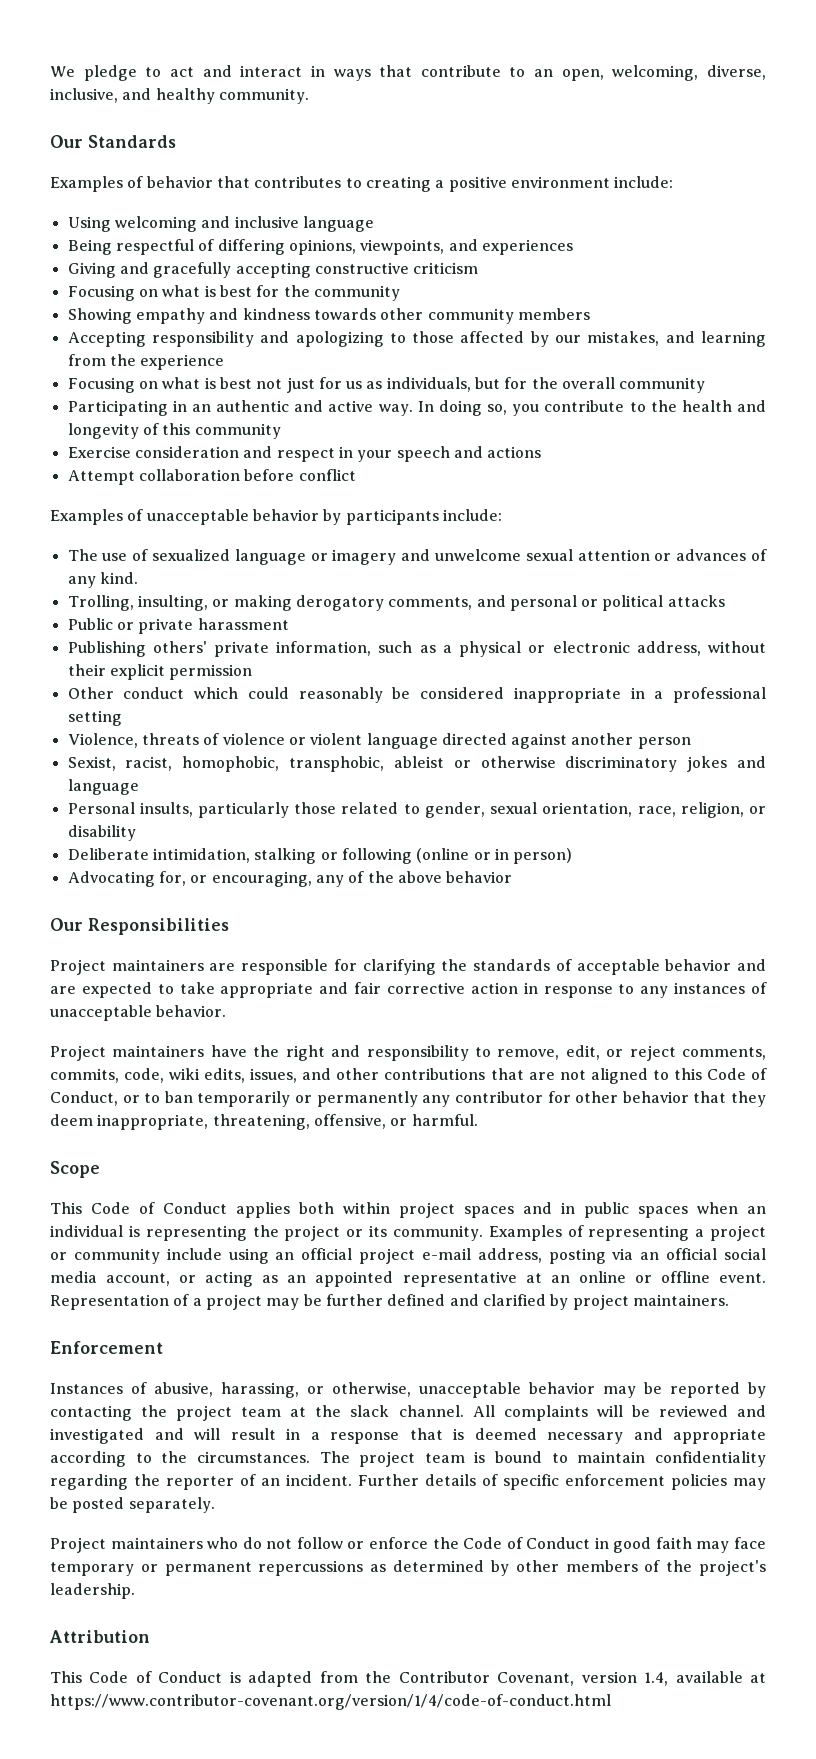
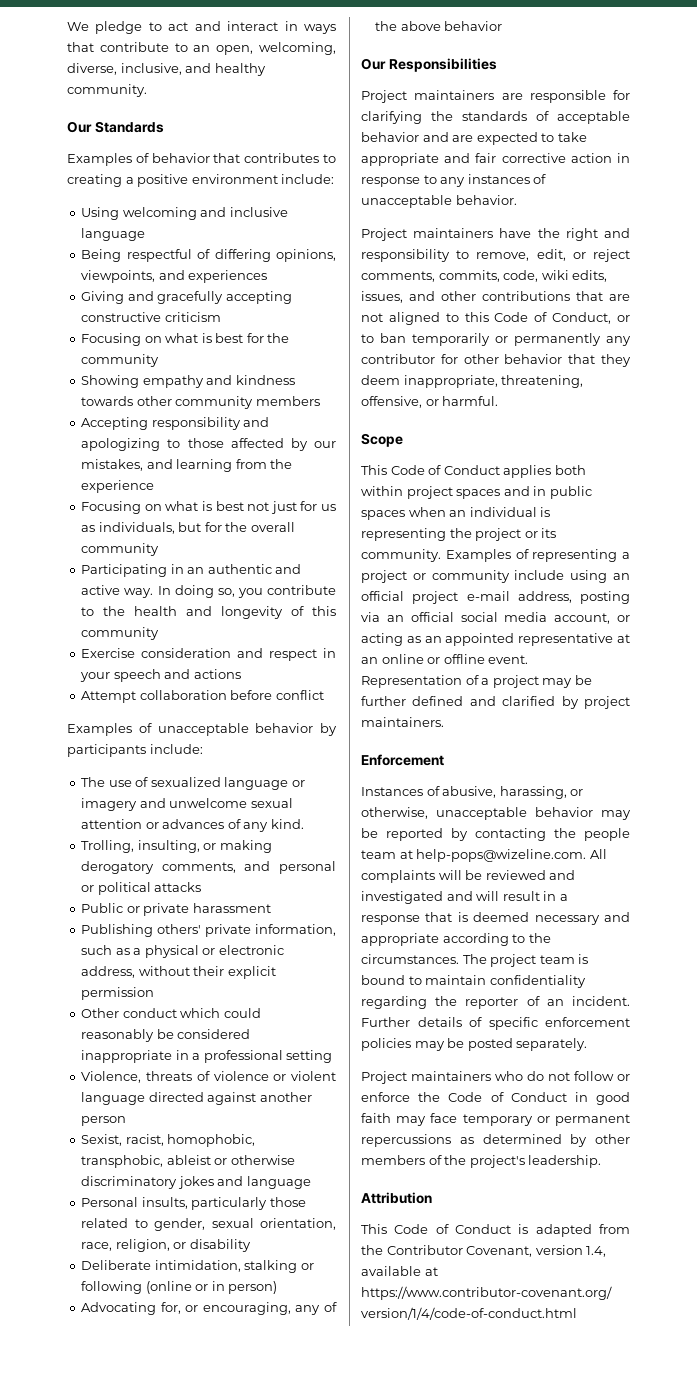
- Instances of abusive, harassing, or otherwise, unacceptable behavior may be reported by contacting the project team at the slack channel. All complaints will be reviewed and investigated and will result in a response that is deemed necessary and appropriate according to the circumstances.
+ Instances of abusive, harassing, or otherwise, unacceptable behavior may be reported by contacting the people team at help-pops@wizeline.com. All complaints will be reviewed and investigated and will result in a response that is deemed necessary and appropriate according to the circumstances.

